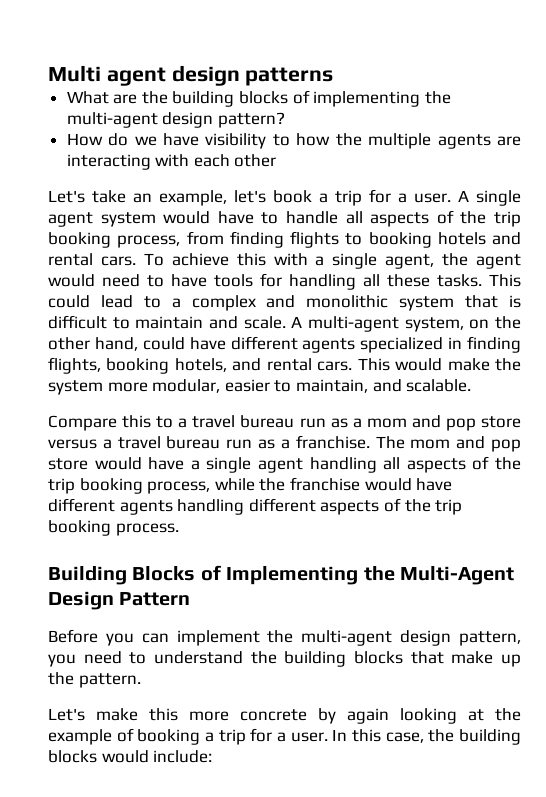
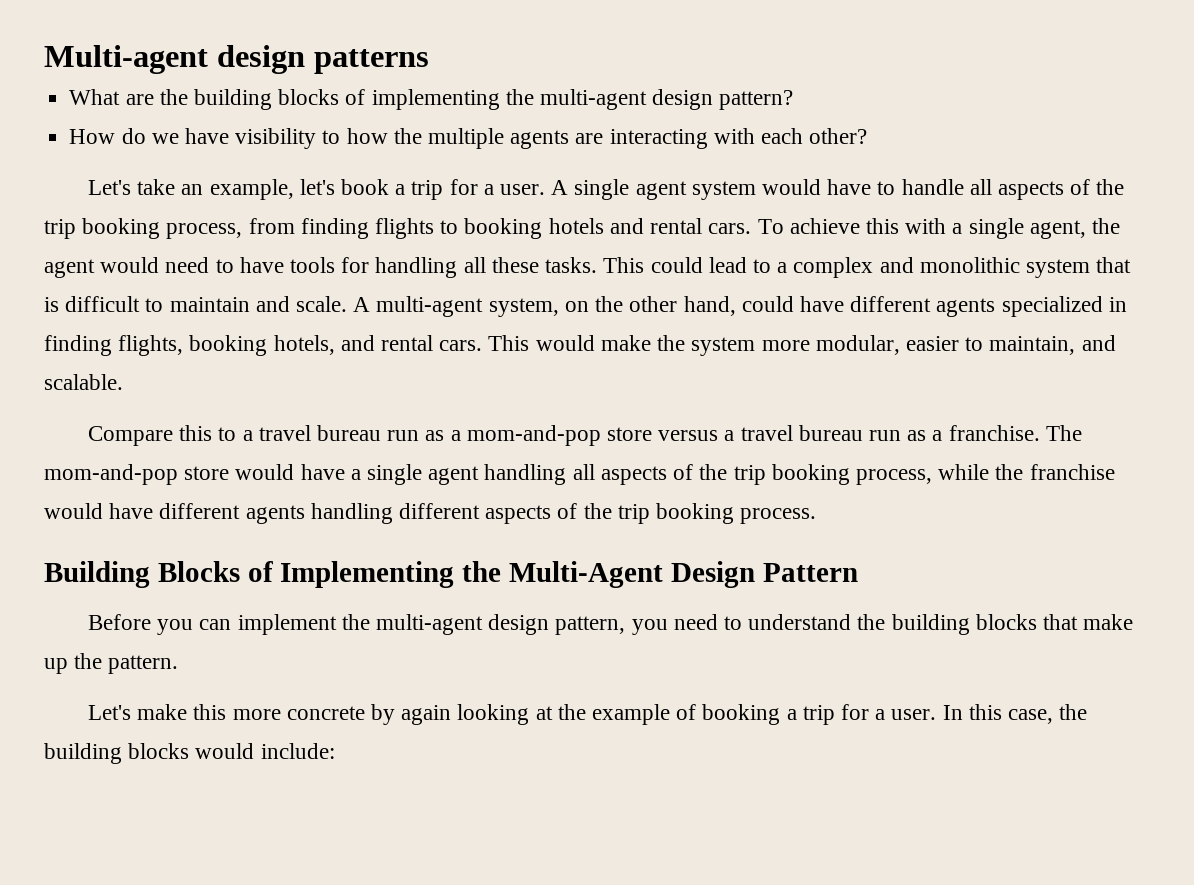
- Multi agent design patterns
+ Multi-agent design patterns
- How do we have visibility to how the multiple agents are interacting with each other
+ How do we have visibility to how the multiple agents are interacting with each other?
- Compare this to a travel bureau run as a mom and pop store versus a travel bureau run as a franchise.
+ Compare this to a travel bureau run as a mom-and-pop store versus a travel bureau run as a franchise.
- The mom and pop store would have a single agent handling all aspects of the trip booking process, while the franchise would have different agents handling different aspects of the trip booking process.
+ The mom-and-pop store would have a single agent handling all aspects of the trip booking process, while the franchise would have different agents handling different aspects of the trip booking process.

